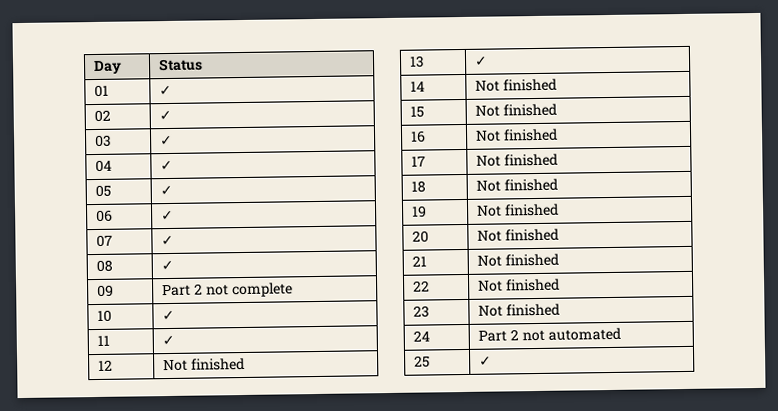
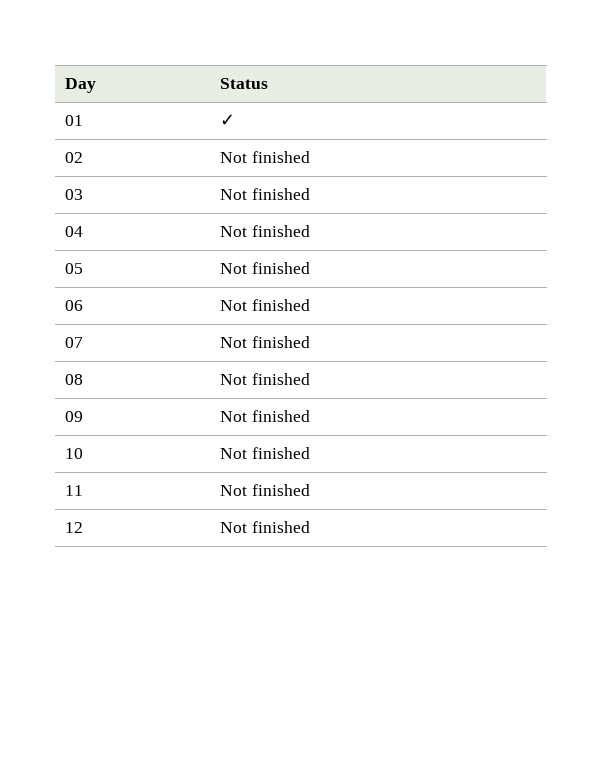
- 02 | ✓
+ 02 | Not finished
- 03 | ✓
+ 03 | Not finished
- 04 | ✓
+ 04 | Not finished
- 05 | ✓
+ 05 | Not finished
- 06 | ✓
+ 06 | Not finished
- 07 | ✓
+ 07 | Not finished
- 08 | ✓
+ 08 | Not finished
- 09 | Part 2 not complete
+ 09 | Not finished
- 10 | ✓
+ 10 | Not finished
- 11 | ✓
+ 11 | Not finished
- 13 | ✓
- 14 | Not finished
- 15 | Not finished
- 16 | Not finished
- 17 | Not finished
- 18 | Not finished
- 19 | Not finished
- 20 | Not finished
- 21 | Not finished
- 22 | Not finished
- 23 | Not finished
- 24 | Part 2 not automated
- 25 | ✓

